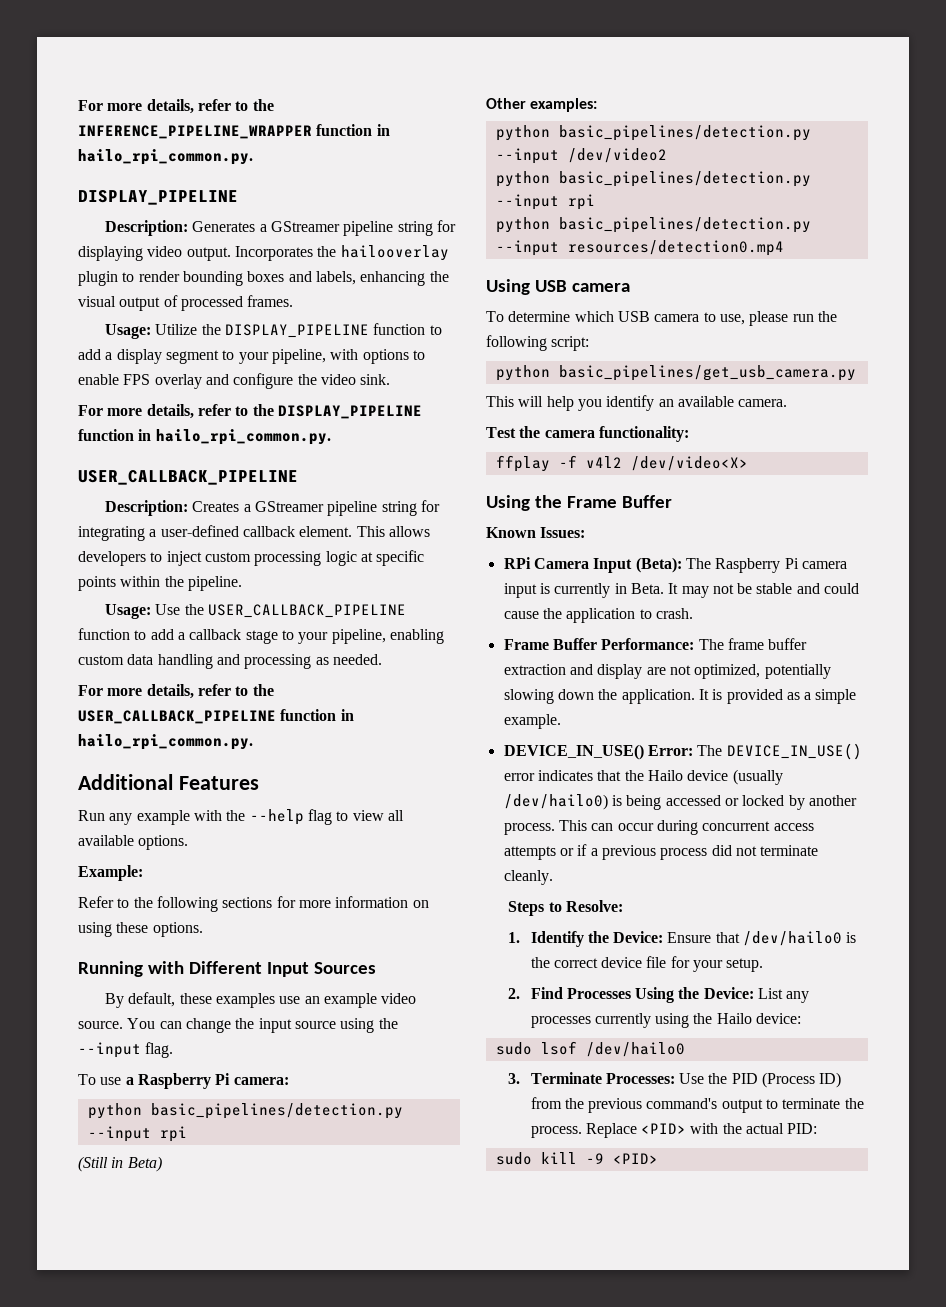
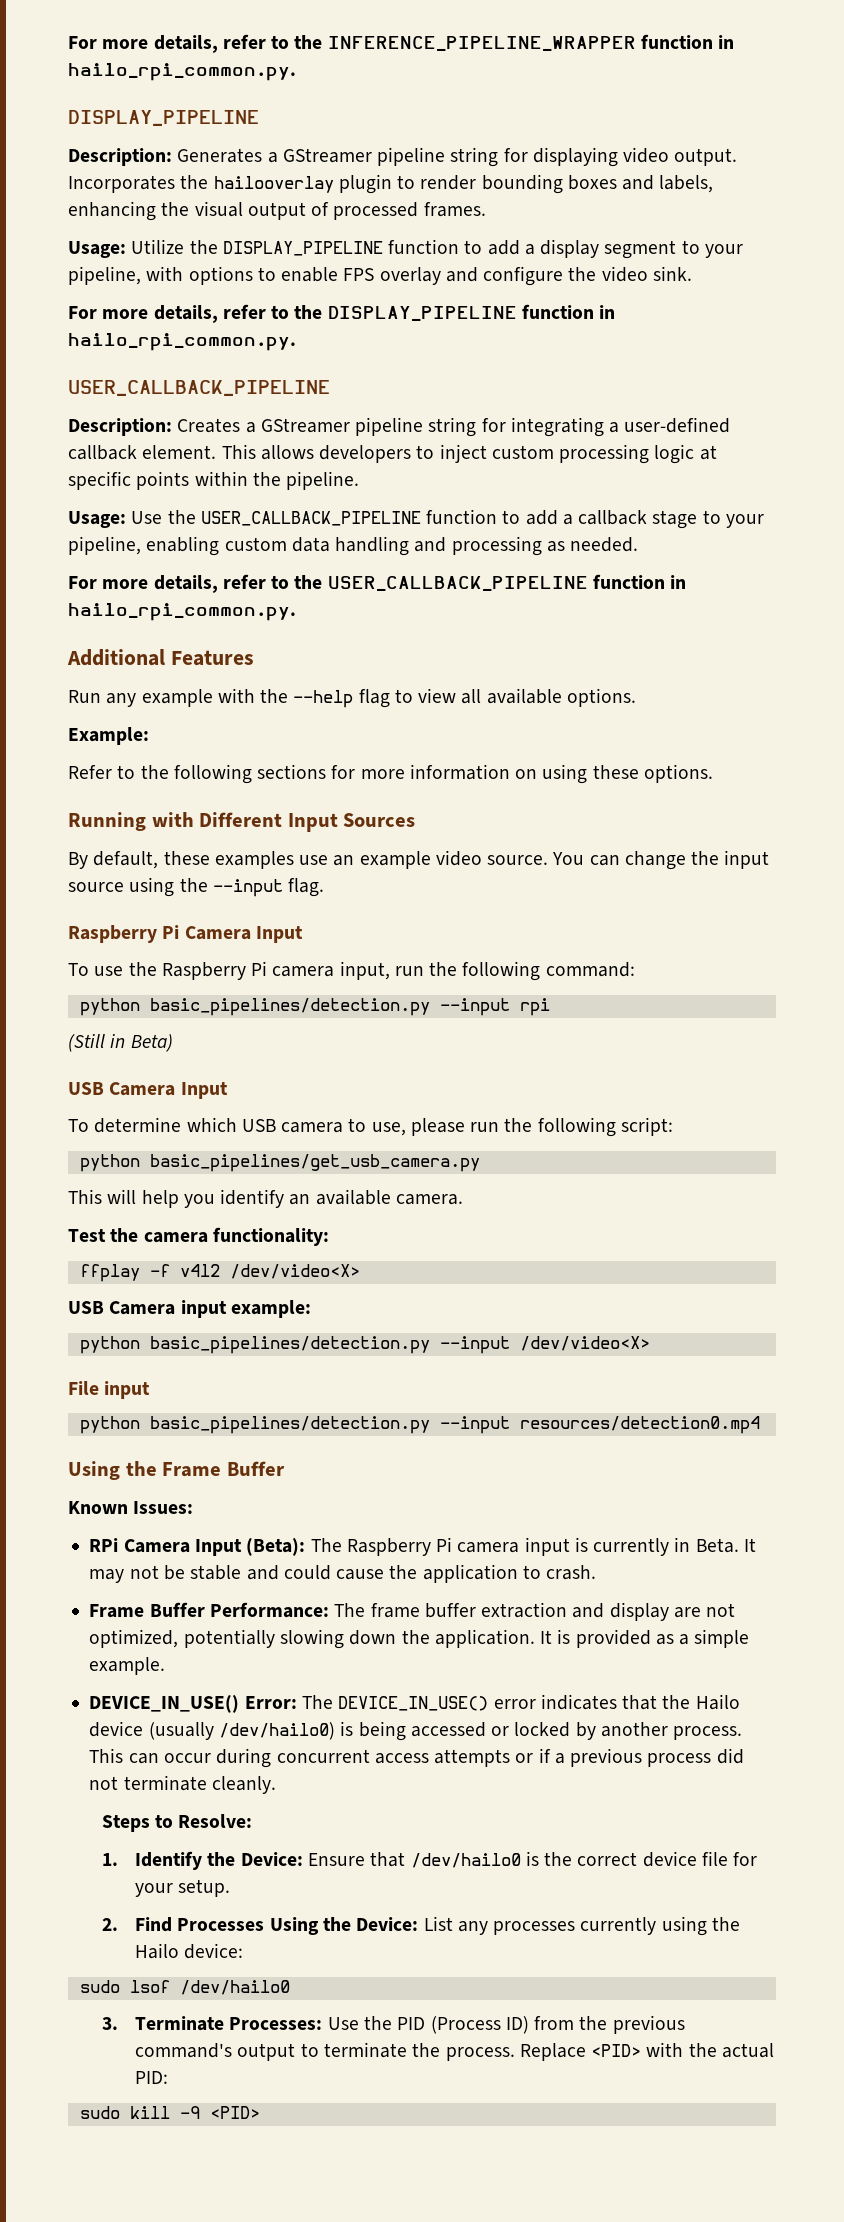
+ Raspberry Pi Camera Input
- To use a Raspberry Pi camera:
+ To use the Raspberry Pi camera input, run the following command:
- Other examples:
- python basic_pipelines/detection.py --input /dev/video2
- python basic_pipelines/detection.py --input rpi
- python basic_pipelines/detection.py --input resources/detection0.mp4
- Using USB camera
+ USB Camera Input
+ USB Camera input example:
+ python basic_pipelines/detection.py --input /dev/video<X>
+ File input
+ python basic_pipelines/detection.py --input resources/detection0.mp4

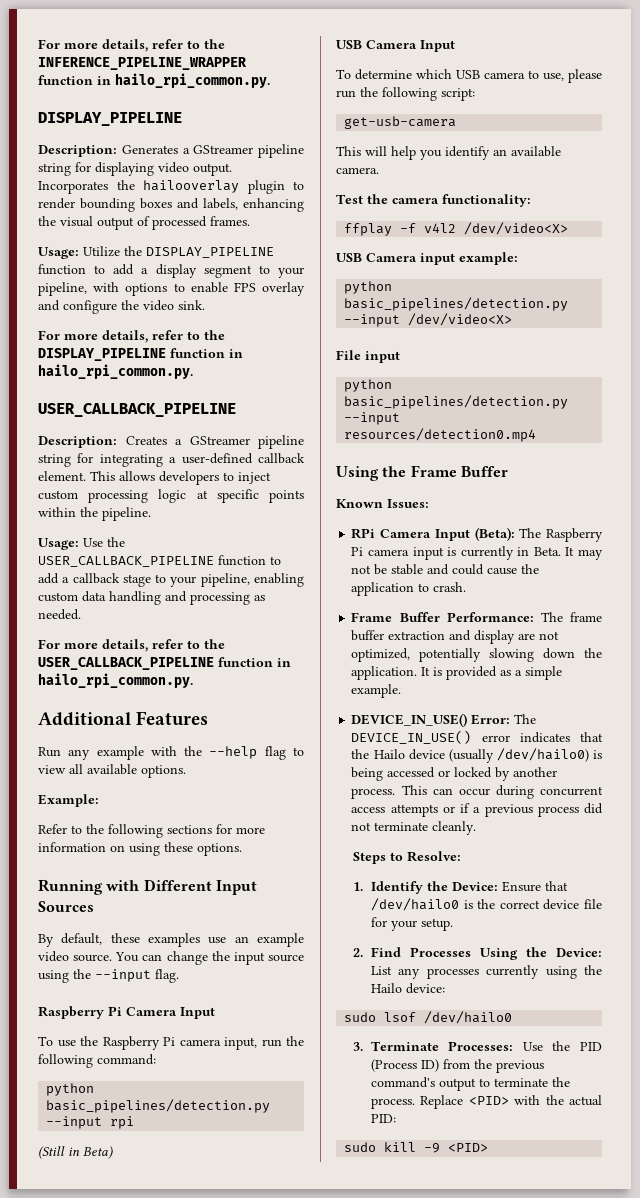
- python basic_pipelines/get_usb_camera.py
+ get-usb-camera

